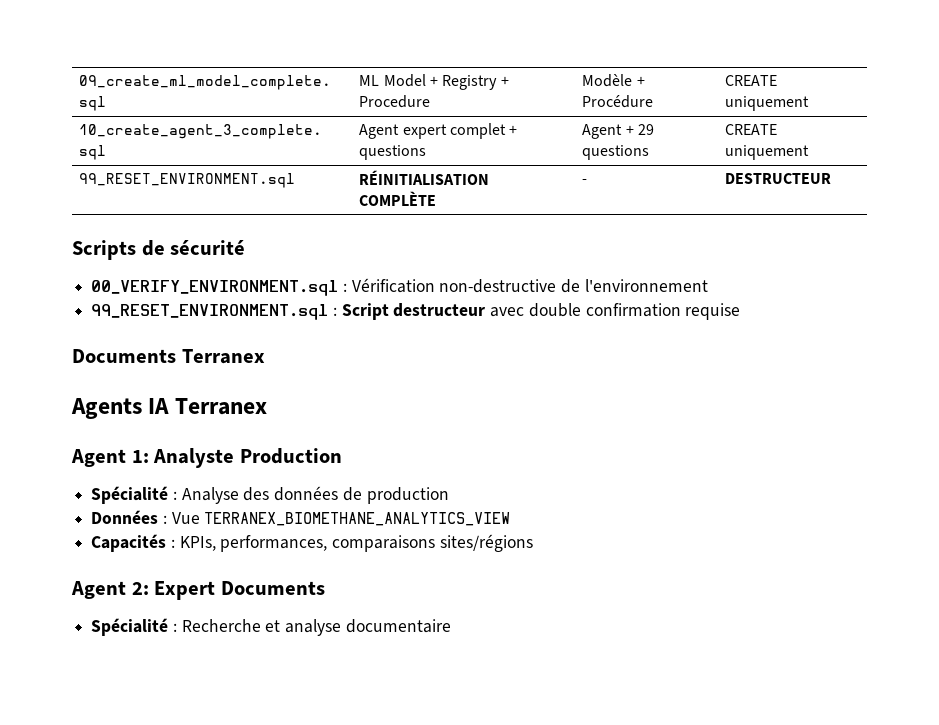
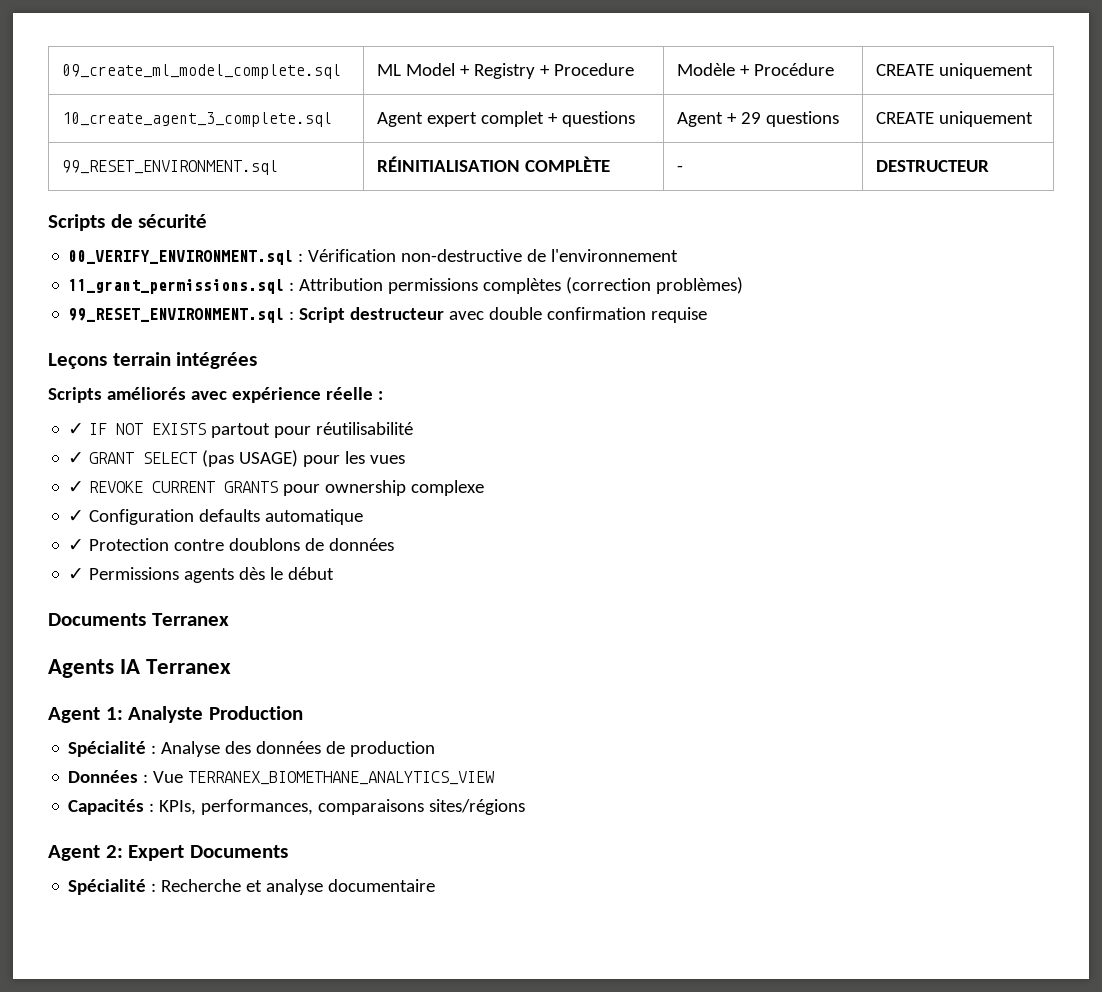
+ 11_grant_permissions.sql : Attribution permissions complètes (correction problèmes)
+ Leçons terrain intégrées
+ Scripts améliorés avec expérience réelle :
+ ✓ IF NOT EXISTS partout pour réutilisabilité
+ ✓ GRANT SELECT (pas USAGE) pour les vues
+ ✓ REVOKE CURRENT GRANTS pour ownership complexe
+ ✓ Configuration defaults automatique
+ ✓ Protection contre doublons de données
+ ✓ Permissions agents dès le début

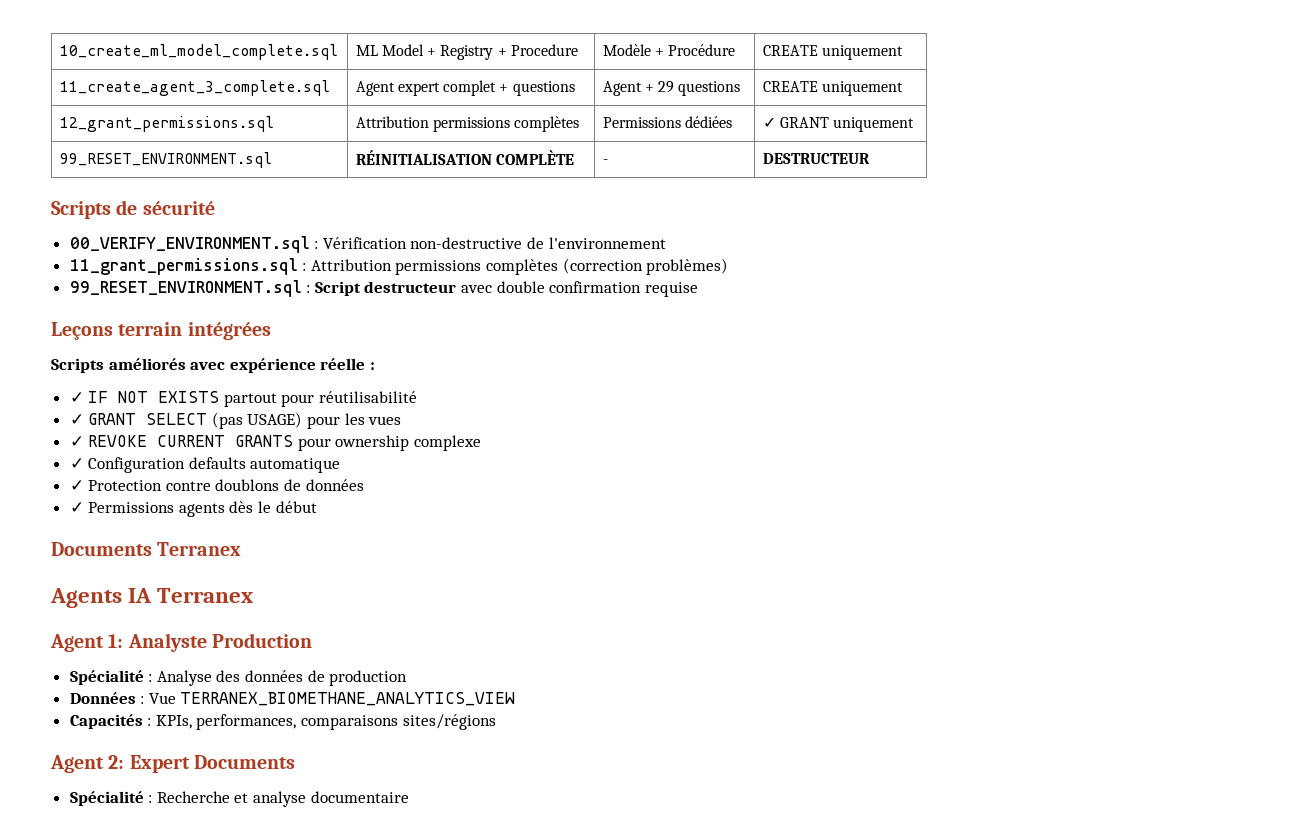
- 09_create_ml_model_complete.sql | ML Model + Registry + Procedure | Modèle + Procédure | CREATE uniquement
+ 10_create_ml_model_complete.sql | ML Model + Registry + Procedure | Modèle + Procédure | CREATE uniquement
- 10_create_agent_3_complete.sql | Agent expert complet + questions | Agent + 29 questions | CREATE uniquement
+ 11_create_agent_3_complete.sql | Agent expert complet + questions | Agent + 29 questions | CREATE uniquement
+ 12_grant_permissions.sql | Attribution permissions complètes | Permissions dédiées | ✓ GRANT uniquement

